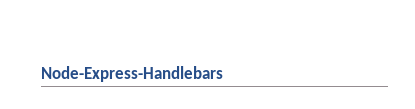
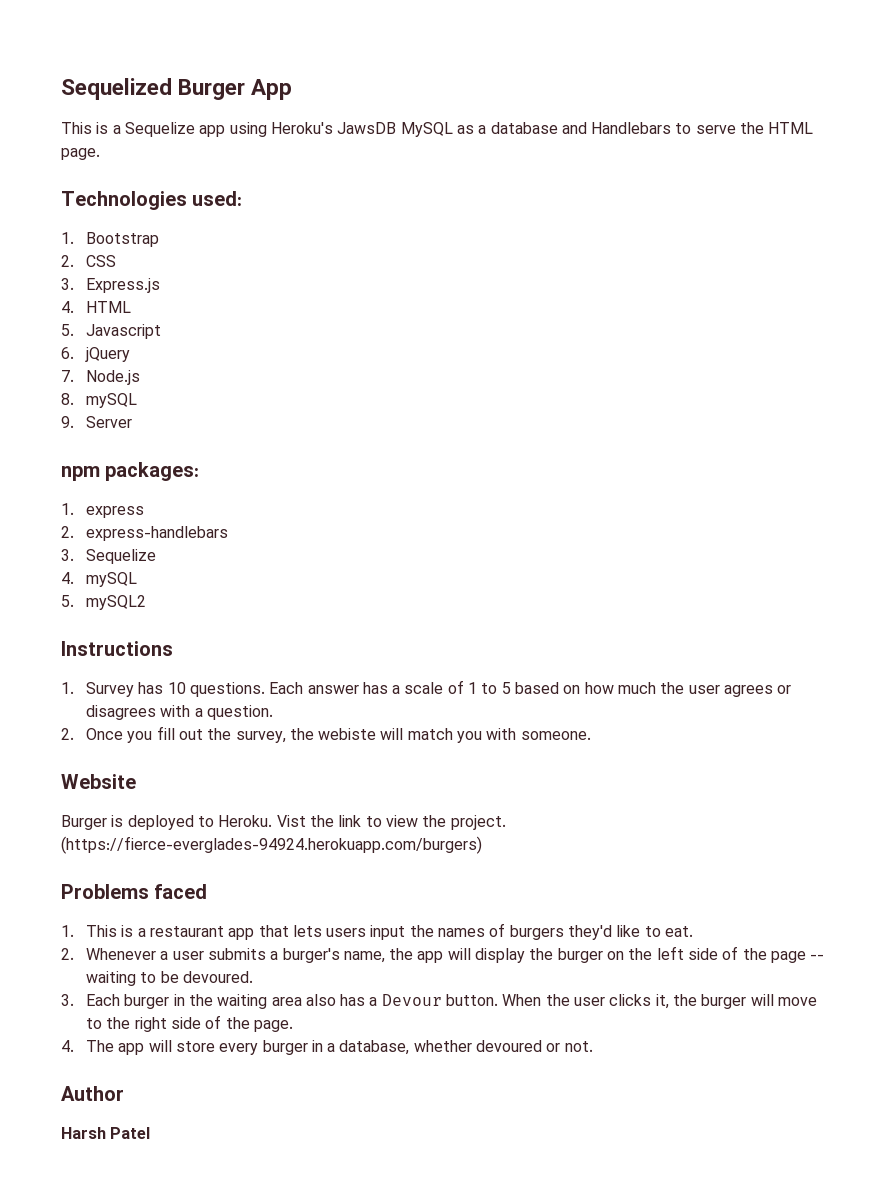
- Node-Express-Handlebars
+ Sequelized Burger App
+ This is a Sequelize app using Heroku's JawsDB MySQL as a database and Handlebars to serve the HTML page.
+ Technologies used:
+ 1. Bootstrap
+ 2. CSS
+ 3. Express.js
+ 4. HTML
+ 5. Javascript
+ 6. jQuery
+ 7. Node.js
+ 8. mySQL
+ 9. Server
+ npm packages:
+ 1. express
+ 2. express-handlebars
+ 3. Sequelize
+ 4. mySQL
+ 5. mySQL2
+ Instructions
+ 1. Survey has 10 questions. Each answer has a scale of 1 to 5 based on how much the user agrees or disagrees with a question.
+ 2. Once you fill out the survey, the webiste will match you with someone.
+ Website
+ Burger is deployed to Heroku. Vist the link to view the project. (https://fierce-everglades-94924.herokuapp.com/burgers)
+ Problems faced
+ 1. This is a restaurant app that lets users input the names of burgers they'd like to eat.
+ 2. Whenever a user submits a burger's name, the app will display the burger on the left side of the page -- waiting to be devoured.
+ 3. Each burger in the waiting area also has a Devour button. When the user clicks it, the burger will move to the right side of the page.
+ 4. The app will store every burger in a database, whether devoured or not.
+ Author
+ Harsh Patel

